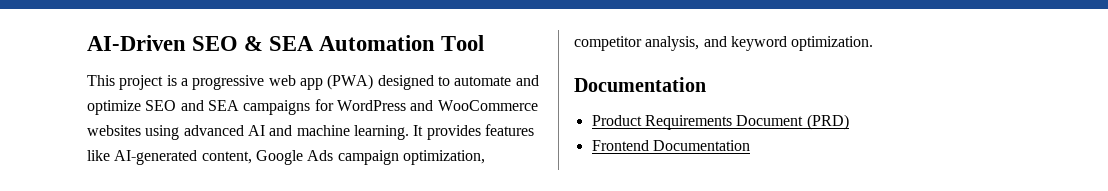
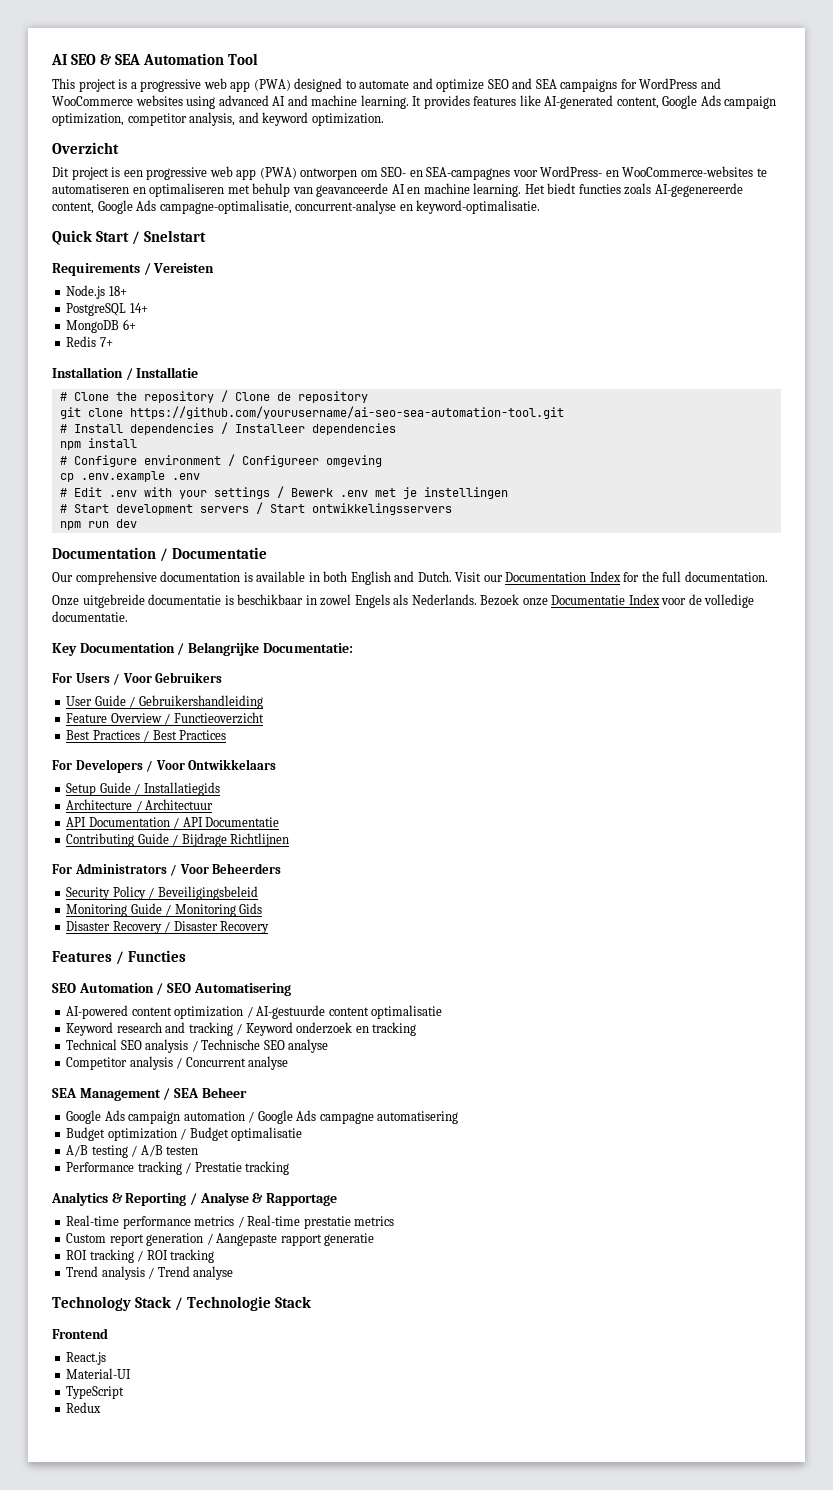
- AI-Driven SEO & SEA Automation Tool
+ AI SEO & SEA Automation Tool
  It provides features like AI-generated content, Google Ads campaign optimization, competitor analysis, and keyword optimization.
- Documentation
- Product Requirements Document (PRD)
- Frontend Documentation
+ Overzicht
+ Dit project is een progressive web app (PWA) ontworpen om SEO- en SEA-campagnes voor WordPress- en WooCommerce-websites te automatiseren en optimaliseren met behulp van geavanceerde AI en machine learning. Het biedt functies zoals AI-gegenereerde content, Google Ads campagne-optimalisatie, concurrent-analyse en keyword-optimalisatie.
+ Quick Start / Snelstart
+ Requirements / Vereisten
+ Node.js 18+
+ PostgreSQL 14+
+ MongoDB 6+
+ Redis 7+
+ Installation / Installatie
+ # Clone the repository / Clone de repository
+ git clone https://github.com/yourusername/ai-seo-sea-automation-tool.git
+ # Install dependencies / Installeer dependencies
+ npm install
+ # Configure environment / Configureer omgeving
+ cp .env.example .env
+ # Edit .env with your settings / Bewerk .env met je instellingen
+ # Start development servers / Start ontwikkelingsservers
+ npm run dev
+ Documentation / Documentatie
+ Our comprehensive documentation is available in both English and Dutch. Visit our Documentation Index for the full documentation.
+ Onze uitgebreide documentatie is beschikbaar in zowel Engels als Nederlands. Bezoek onze Documentatie Index voor de volledige documentatie.
+ Key Documentation / Belangrijke Documentatie:
+ For Users / Voor Gebruikers
+ User Guide / Gebruikershandleiding
+ Feature Overview / Functieoverzicht
+ Best Practices / Best Practices
+ For Developers / Voor Ontwikkelaars
+ Setup Guide / Installatiegids
+ Architecture / Architectuur
+ API Documentation / API Documentatie
+ Contributing Guide / Bijdrage Richtlijnen
+ For Administrators / Voor Beheerders
+ Security Policy / Beveiligingsbeleid
+ Monitoring Guide / Monitoring Gids
+ Disaster Recovery / Disaster Recovery
+ Features / Functies
+ SEO Automation / SEO Automatisering
+ AI-powered content optimization / AI-gestuurde content optimalisatie
+ Keyword research and tracking / Keyword onderzoek en tracking
+ Technical SEO analysis / Technische SEO analyse
+ Competitor analysis / Concurrent analyse
+ SEA Management / SEA Beheer
+ Google Ads campaign automation / Google Ads campagne automatisering
+ Budget optimization / Budget optimalisatie
+ A/B testing / A/B testen
+ Performance tracking / Prestatie tracking
+ Analytics & Reporting / Analyse & Rapportage
+ Real-time performance metrics / Real-time prestatie metrics
+ Custom report generation / Aangepaste rapport generatie
+ ROI tracking / ROI tracking
+ Trend analysis / Trend analyse
+ Technology Stack / Technologie Stack
+ Frontend
+ React.js
+ Material-UI
+ TypeScript
+ Redux

